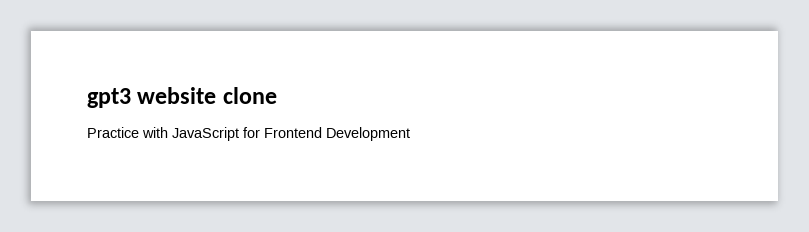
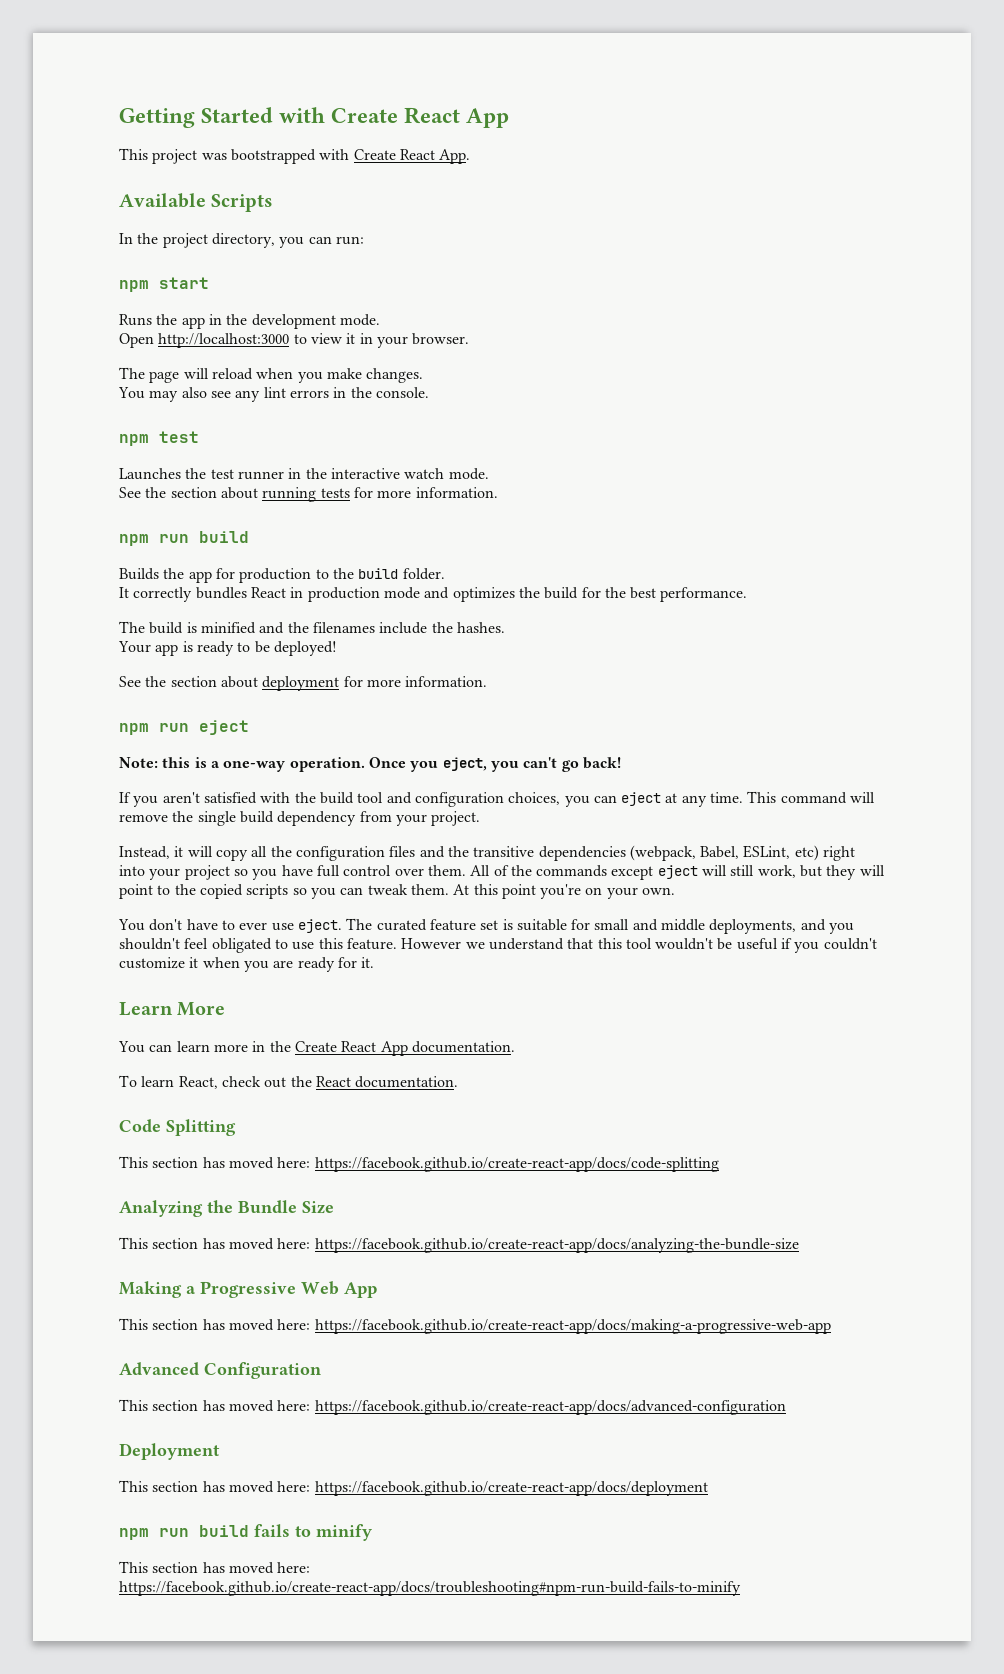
- gpt3 website clone
- Practice with JavaScript for Frontend Development
+ Getting Started with Create React App
+ This project was bootstrapped with Create React App.
+ Available Scripts
+ In the project directory, you can run:
+ npm start
+ Runs the app in the development mode.
+ Open http://localhost:3000 to view it in your browser.
+ The page will reload when you make changes.
+ You may also see any lint errors in the console.
+ npm test
+ Launches the test runner in the interactive watch mode.
+ See the section about running tests for more information.
+ npm run build
+ Builds the app for production to the build folder.
+ It correctly bundles React in production mode and optimizes the build for the best performance.
+ The build is minified and the filenames include the hashes.
+ Your app is ready to be deployed!
+ See the section about deployment for more information.
+ npm run eject
+ Note: this is a one-way operation. Once you eject, you can't go back!
+ If you aren't satisfied with the build tool and configuration choices, you can eject at any time. This command will remove the single build dependency from your project.
+ Instead, it will copy all the configuration files and the transitive dependencies (webpack, Babel, ESLint, etc) right into your project so you have full control over them. All of the commands except eject will still work, but they will point to the copied scripts so you can tweak them. At this point you're on your own.
+ You don't have to ever use eject. The curated feature set is suitable for small and middle deployments, and you shouldn't feel obligated to use this feature. However we understand that this tool wouldn't be useful if you couldn't customize it when you are ready for it.
+ Learn More
+ You can learn more in the Create React App documentation.
+ To learn React, check out the React documentation.
+ Code Splitting
+ This section has moved here: https://facebook.github.io/create-react-app/docs/code-splitting
+ Analyzing the Bundle Size
+ This section has moved here: https://facebook.github.io/create-react-app/docs/analyzing-the-bundle-size
+ Making a Progressive Web App
+ This section has moved here: https://facebook.github.io/create-react-app/docs/making-a-progressive-web-app
+ Advanced Configuration
+ This section has moved here: https://facebook.github.io/create-react-app/docs/advanced-configuration
+ Deployment
+ This section has moved here: https://facebook.github.io/create-react-app/docs/deployment
+ npm run build fails to minify
+ This section has moved here: https://facebook.github.io/create-react-app/docs/troubleshooting#npm-run-build-fails-to-minify

